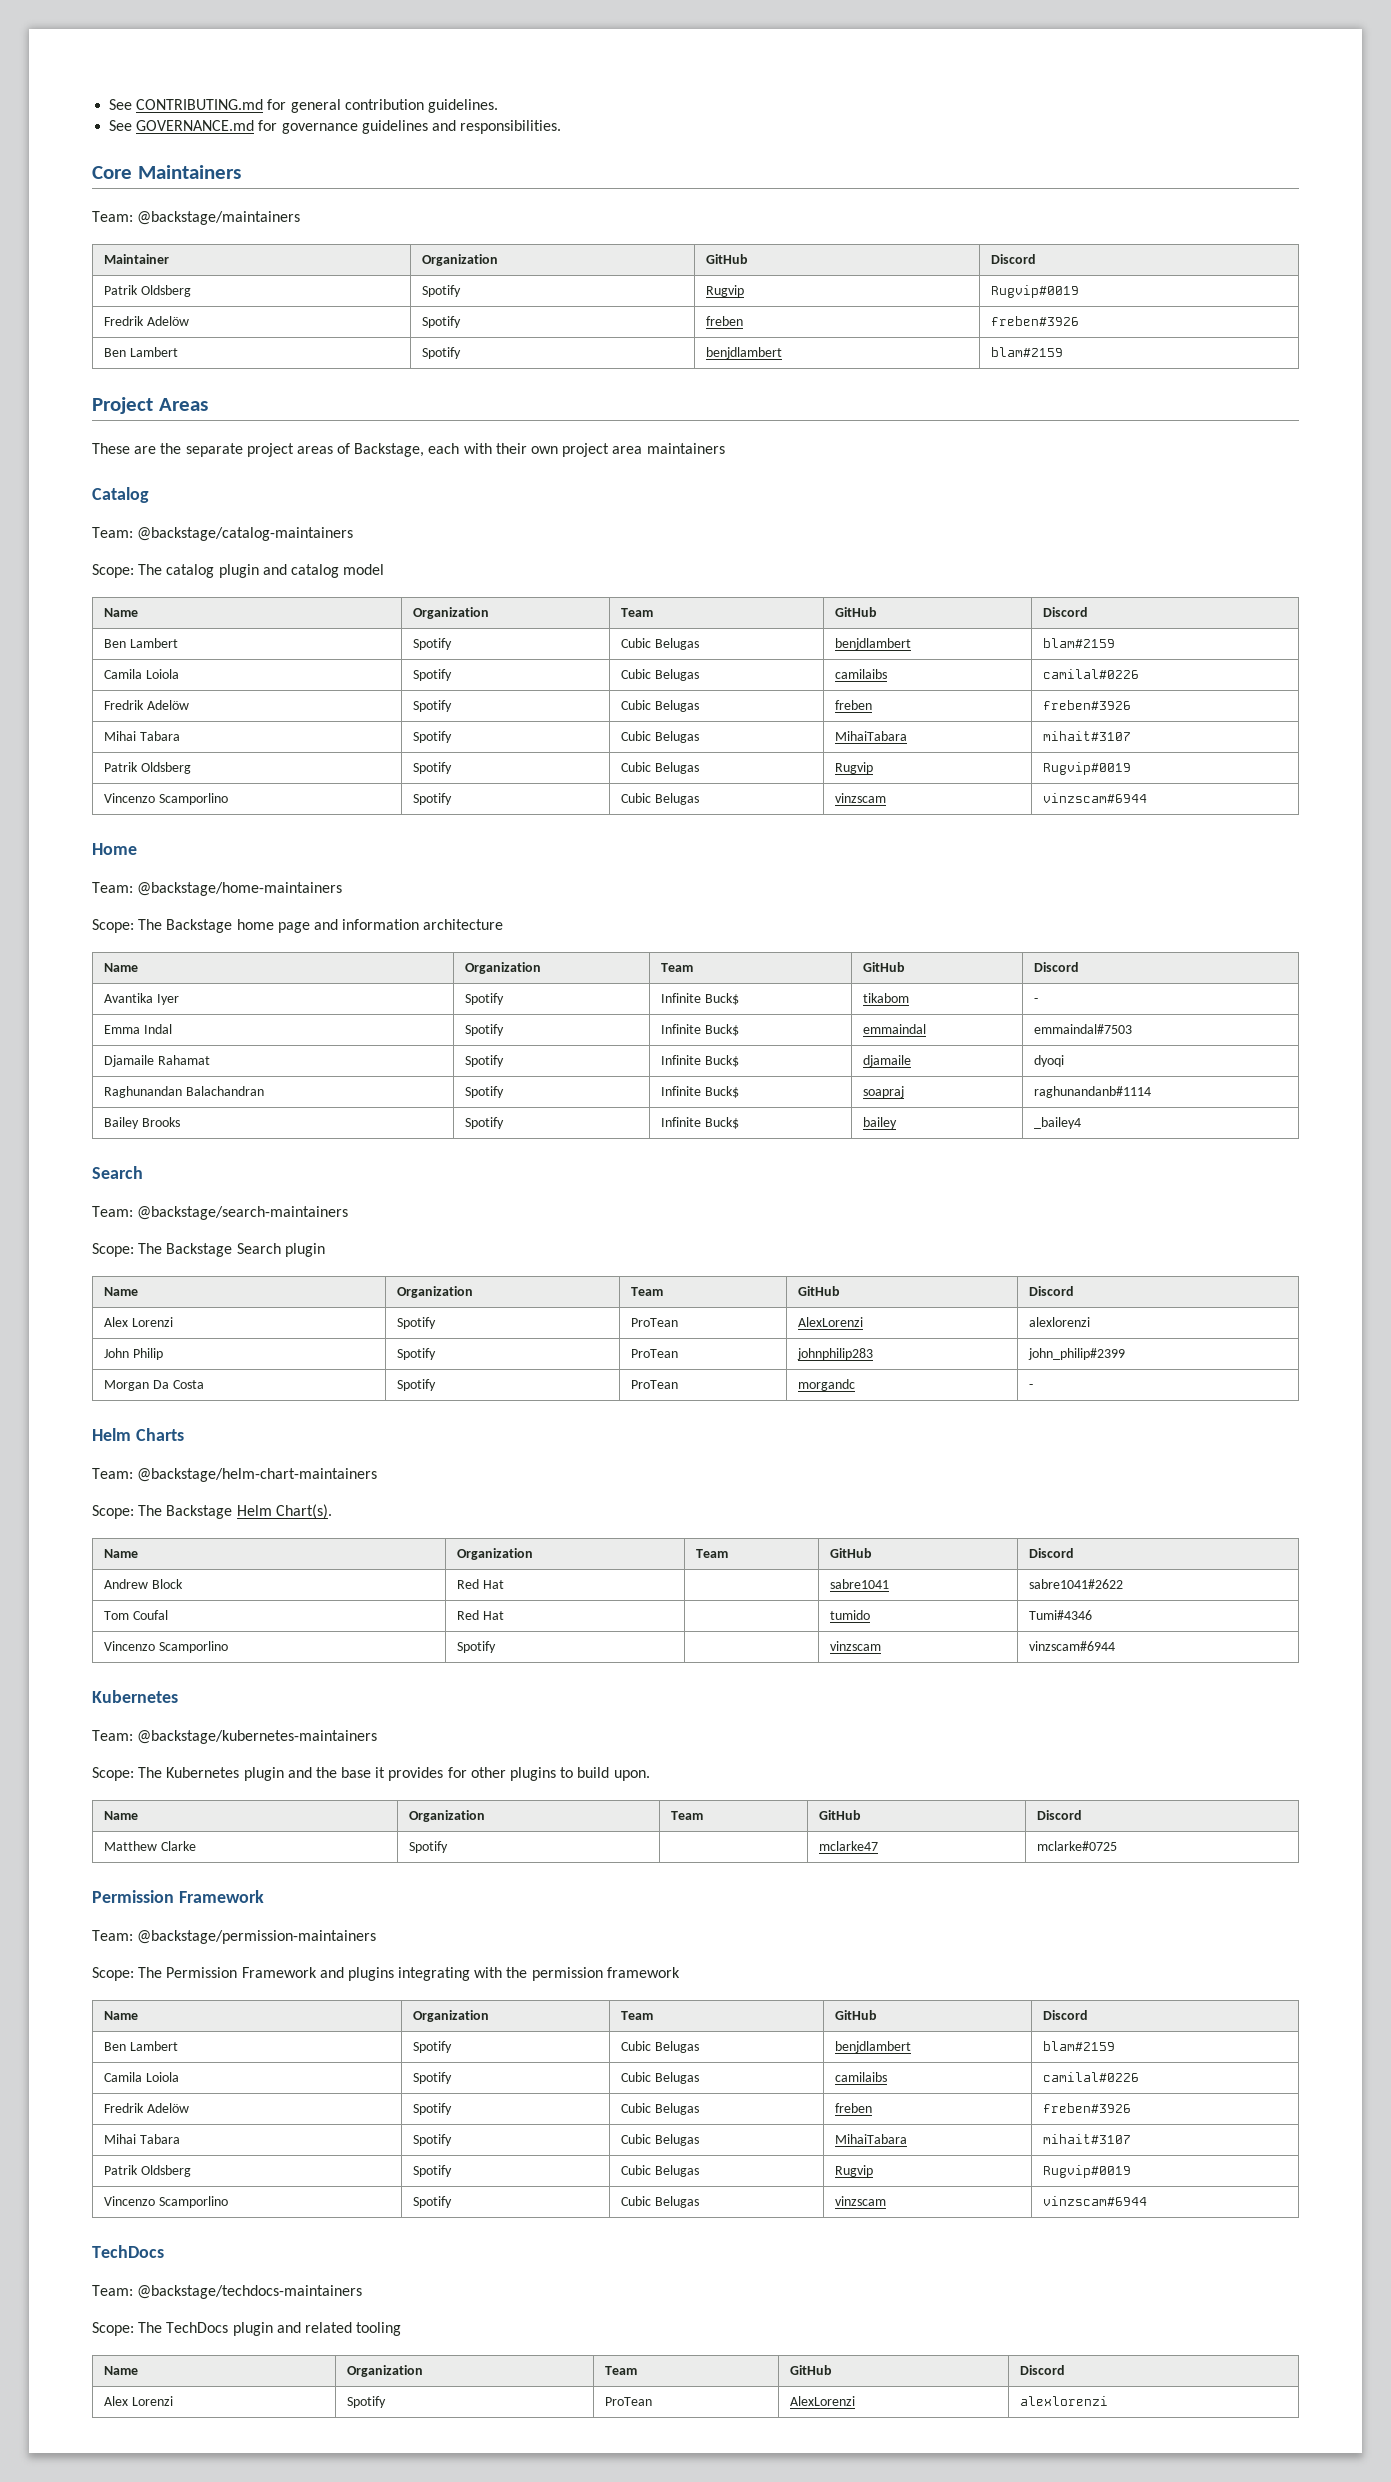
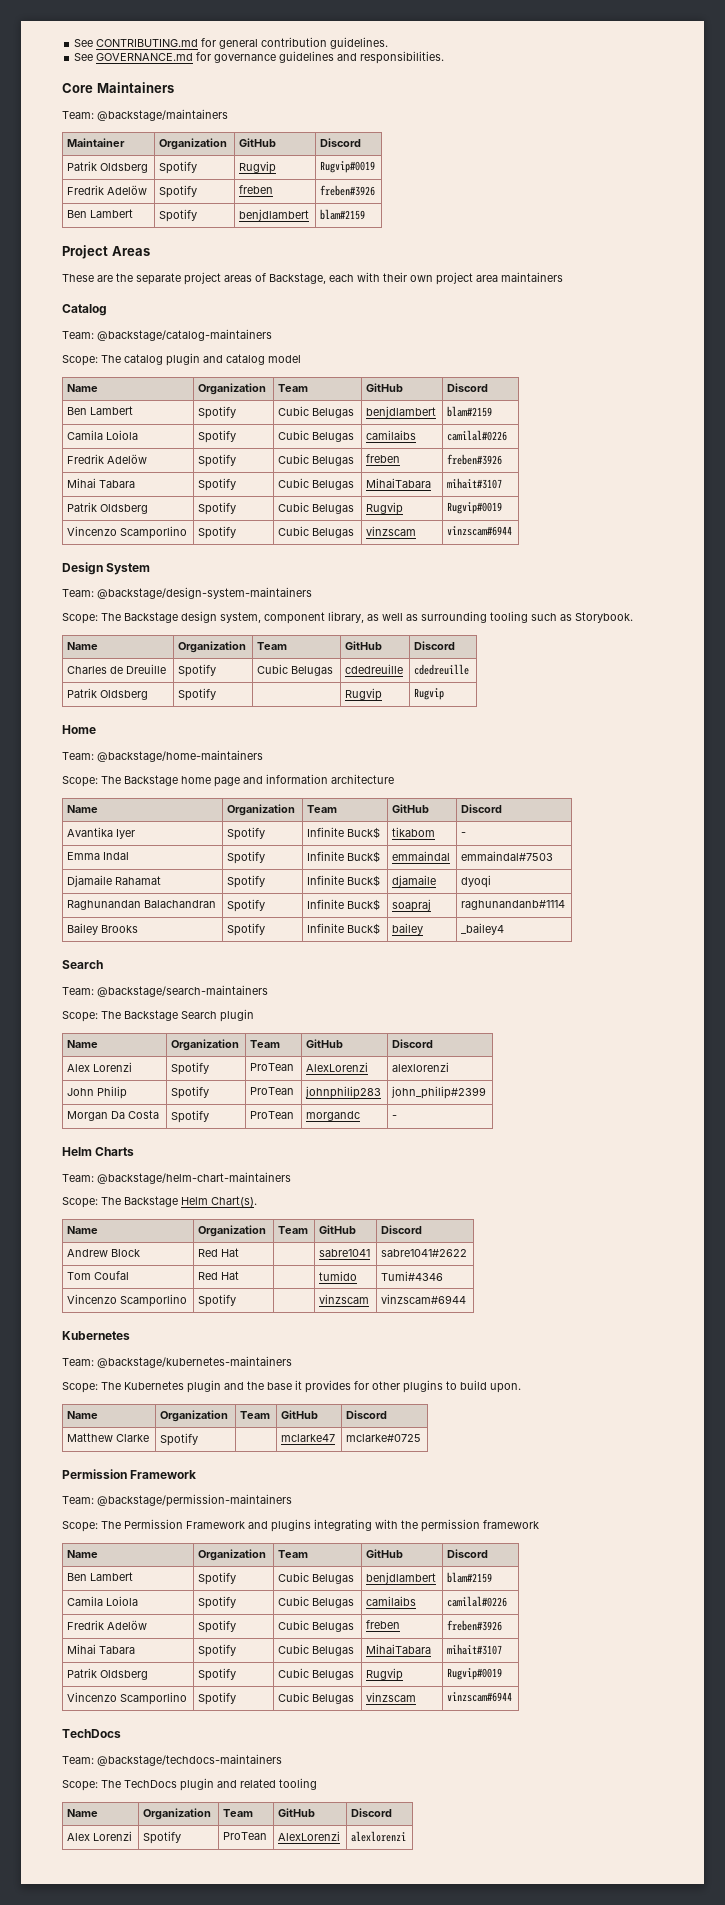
+ Design System
+ Team: @backstage/design-system-maintainers
+ Scope: The Backstage design system, component library, as well as surrounding tooling such as Storybook.
+ Name | Organization | Team | GitHub | Discord
+ Charles de Dreuille | Spotify | Cubic Belugas | cdedreuille | cdedreuille
+ Patrik Oldsberg | Spotify | | Rugvip | Rugvip

